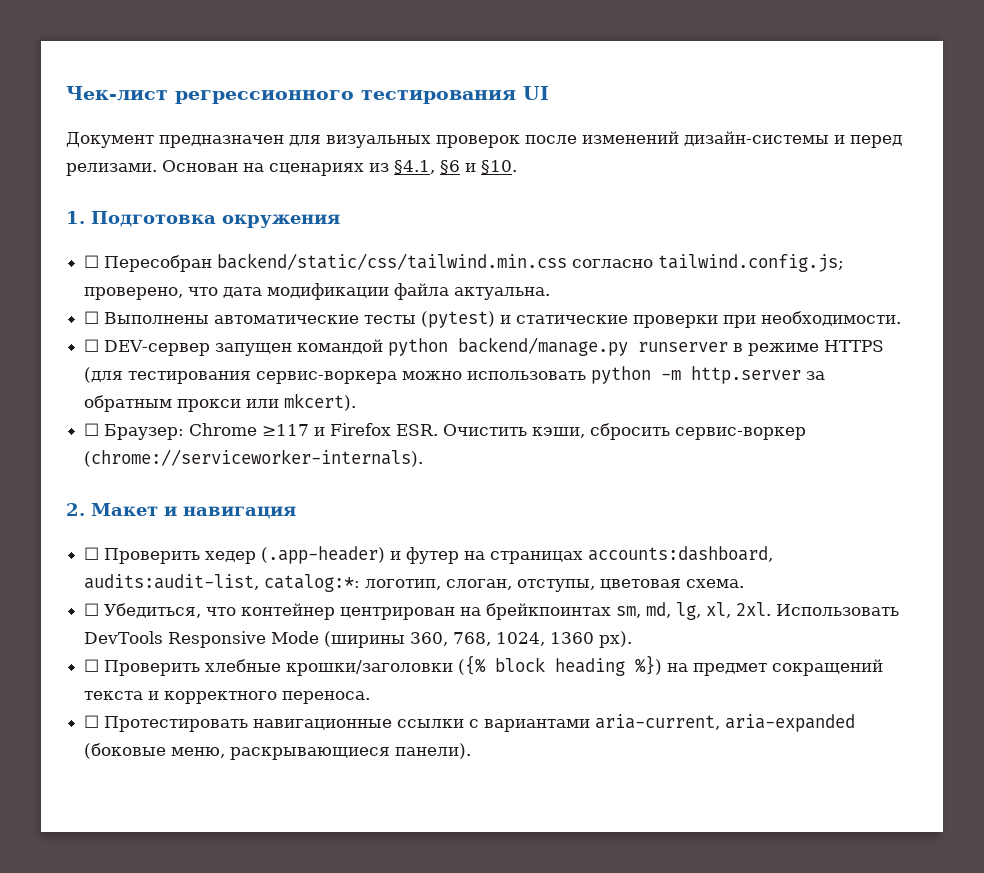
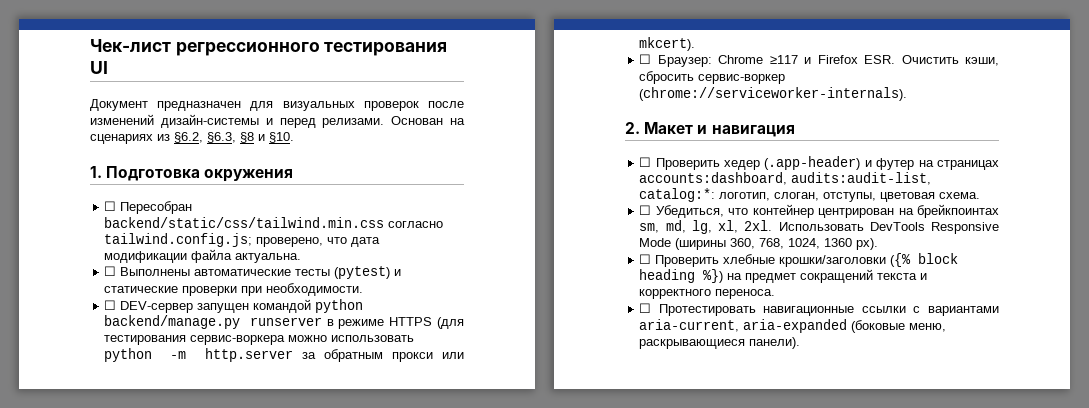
- Основан на сценариях из §4.1, §6 и §10.
+ Основан на сценариях из §6.2, §6.3, §8 и §10.

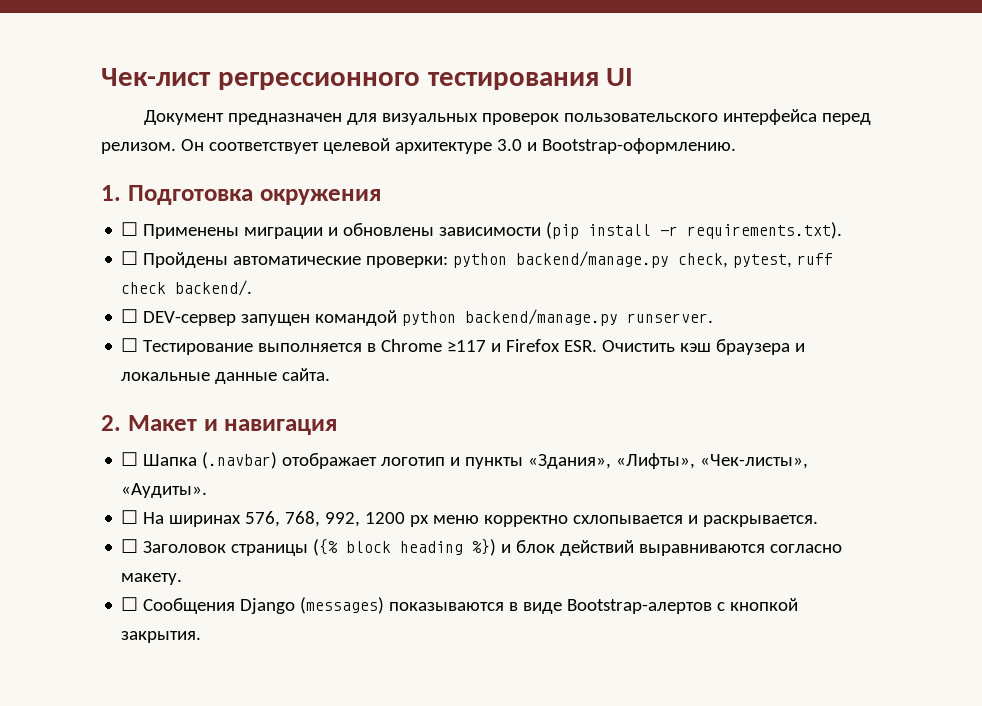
- Документ предназначен для визуальных проверок после изменений дизайн-системы и перед релизами. Основан на сценариях из §6.2, §6.3, §8 и §10.
+ Документ предназначен для визуальных проверок пользовательского интерфейса перед релизом. Он соответствует целевой архитектуре 3.0 и Bootstrap-оформлению.
  1. Подготовка окружения
- ☐ Пересобран backend/static/css/tailwind.min.css согласно tailwind.config.js; проверено, что дата модификации файла актуальна.
- ☐ Выполнены автоматические тесты (pytest) и статические проверки при необходимости.
+ ☐ Применены миграции и обновлены зависимости (pip install -r requirements.txt).
+ ☐ Пройдены автоматические проверки: python backend/manage.py check, pytest, ruff check backend/.
- ☐ DEV-сервер запущен командой python backend/manage.py runserver в режиме HTTPS (для тестирования сервис-воркера можно использовать python -m http.server за обратным прокси или mkcert).
- ☐ Браузер: Chrome ≥117 и Firefox ESR. Очистить кэши, сбросить сервис-воркер (chrome://serviceworker-internals).
+ ☐ DEV-сервер запущен командой python backend/manage.py runserver.
+ ☐ Тестирование выполняется в Chrome ≥117 и Firefox ESR. Очистить кэш браузера и локальные данные сайта.
- ☐ Проверить хедер (.app-header) и футер на страницах accounts:dashboard, audits:audit-list, catalog:*: логотип, слоган, отступы, цветовая схема.
- ☐ Убедиться, что контейнер центрирован на брейкпоинтах sm, md, lg, xl, 2xl. Использовать DevTools Responsive Mode (ширины 360, 768, 1024, 1360 px).
- ☐ Проверить хлебные крошки/заголовки ({% block heading %}) на предмет сокращений текста и корректного переноса.
- ☐ Протестировать навигационные ссылки с вариантами aria-current, aria-expanded (боковые меню, раскрывающиеся панели).
+ ☐ Шапка (.navbar) отображает логотип и пункты «Здания», «Лифты», «Чек-листы», «Аудиты».
+ ☐ На ширинах 576, 768, 992, 1200 px меню корректно схлопывается и раскрывается.
+ ☐ Заголовок страницы ({% block heading %}) и блок действий выравниваются согласно макету.
+ ☐ Сообщения Django (messages) показываются в виде Bootstrap-алертов с кнопкой закрытия.

